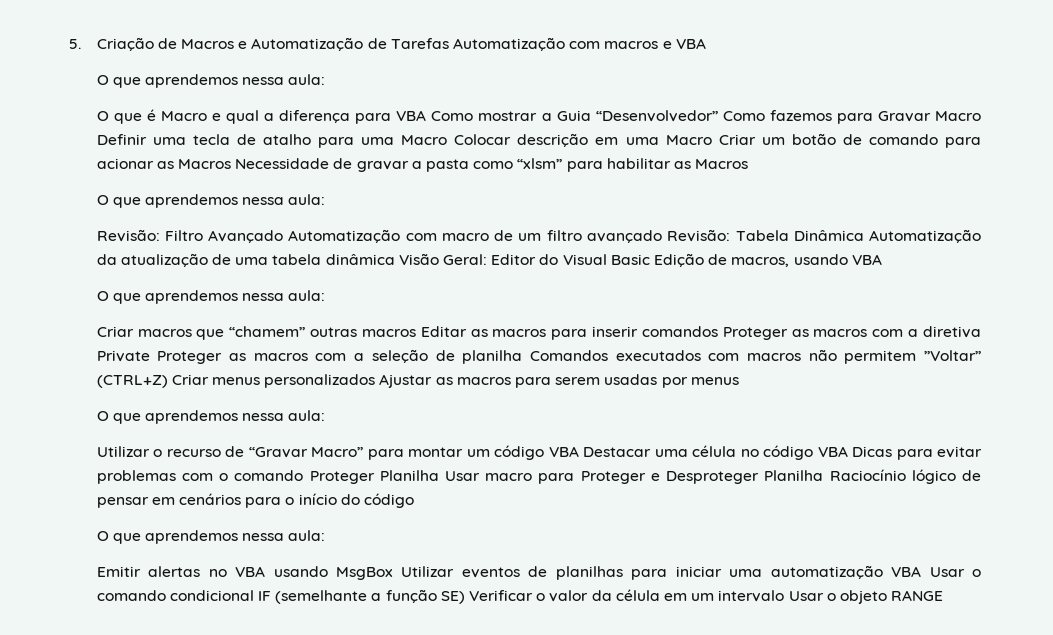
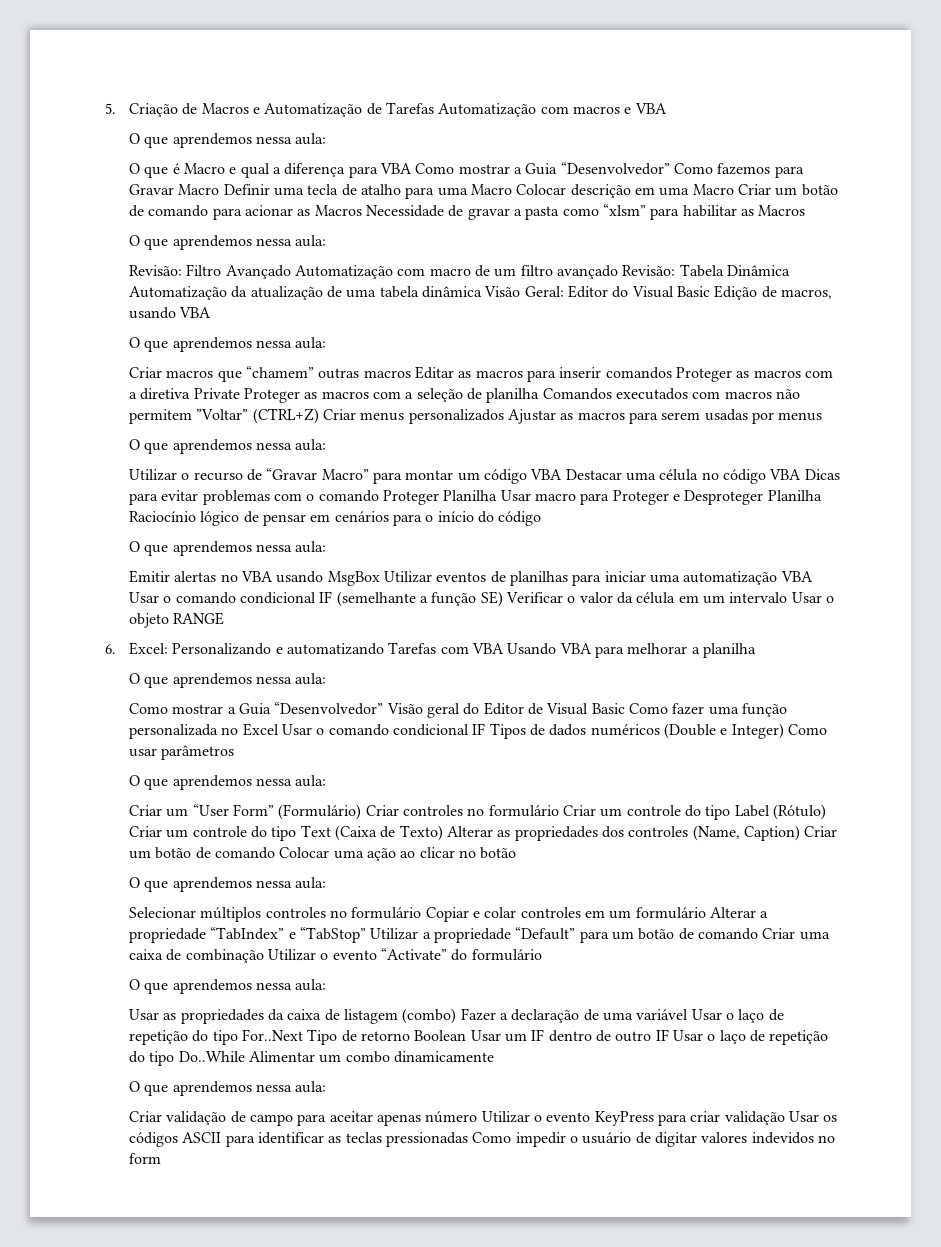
+ 6. Excel: Personalizando e automatizando Tarefas com VBA Usando VBA para melhorar a planilha
+ O que aprendemos nessa aula:
+ Como mostrar a Guia “Desenvolvedor” Visão geral do Editor de Visual Basic Como fazer uma função personalizada no Excel Usar o comando condicional IF Tipos de dados numéricos (Double e Integer) Como usar parâmetros
+ O que aprendemos nessa aula:
+ Criar um “User Form” (Formulário) Criar controles no formulário Criar um controle do tipo Label (Rótulo) Criar um controle do tipo Text (Caixa de Texto) Alterar as propriedades dos controles (Name, Caption) Criar um botão de comando Colocar uma ação ao clicar no botão
+ O que aprendemos nessa aula:
+ Selecionar múltiplos controles no formulário Copiar e colar controles em um formulário Alterar a propriedade “TabIndex” e “TabStop” Utilizar a propriedade “Default” para um botão de comando Criar uma caixa de combinação Utilizar o evento “Activate” do formulário
+ O que aprendemos nessa aula:
+ Usar as propriedades da caixa de listagem (combo) Fazer a declaração de uma variável Usar o laço de repetição do tipo For..Next Tipo de retorno Boolean Usar um IF dentro de outro IF Usar o laço de repetição do tipo Do..While Alimentar um combo dinamicamente
+ O que aprendemos nessa aula:
+ Criar validação de campo para aceitar apenas número Utilizar o evento KeyPress para criar validação Usar os códigos ASCII para identificar as teclas pressionadas Como impedir o usuário de digitar valores indevidos no form

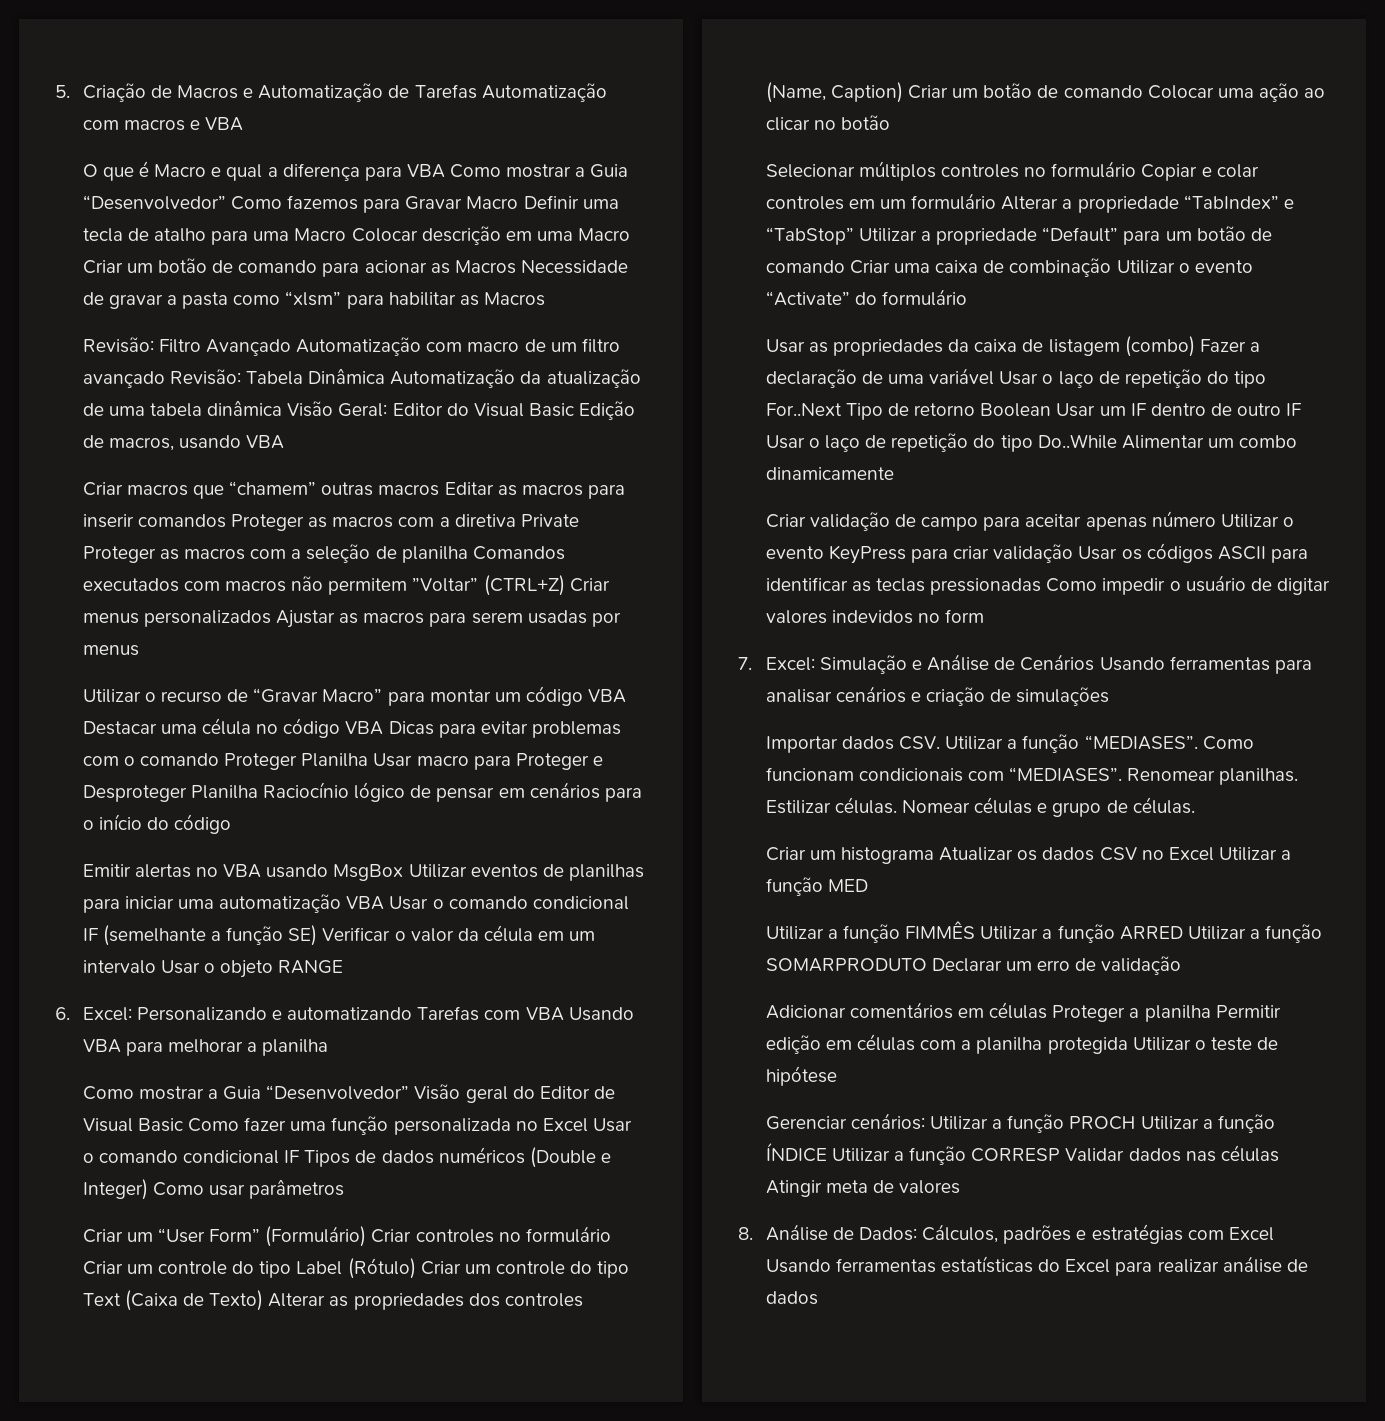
  5. Criação de Macros e Automatização de Tarefas Automatização com macros e VBA
- O que aprendemos nessa aula:
  O que é Macro e qual a diferença para VBA Como mostrar a Guia “Desenvolvedor” Como fazemos para Gravar Macro Definir uma tecla de atalho para uma Macro Colocar descrição em uma Macro Criar um botão de comando para acionar as Macros Necessidade de gravar a pasta como “xlsm” para habilitar as Macros
- O que aprendemos nessa aula:
  Revisão: Filtro Avançado Automatização com macro de um filtro avançado Revisão: Tabela Dinâmica Automatização da atualização de uma tabela dinâmica Visão Geral: Editor do Visual Basic Edição de macros, usando VBA
- O que aprendemos nessa aula:
  Criar macros que “chamem” outras macros Editar as macros para inserir comandos Proteger as macros com a diretiva Private Proteger as macros com a seleção de planilha Comandos executados com macros não permitem ”Voltar” (CTRL+Z) Criar menus personalizados Ajustar as macros para serem usadas por menus
- O que aprendemos nessa aula:
  Utilizar o recurso de “Gravar Macro” para montar um código VBA Destacar uma célula no código VBA Dicas para evitar problemas com o comando Proteger Planilha Usar macro para Proteger e Desproteger Planilha Raciocínio lógico de pensar em cenários para o início do código
- O que aprendemos nessa aula:
  6. Excel: Personalizando e automatizando Tarefas com VBA Usando VBA para melhorar a planilha
- O que aprendemos nessa aula:
  Como mostrar a Guia “Desenvolvedor” Visão geral do Editor de Visual Basic Como fazer uma função personalizada no Excel Usar o comando condicional IF Tipos de dados numéricos (Double e Integer) Como usar parâmetros
- O que aprendemos nessa aula:
  Criar um “User Form” (Formulário) Criar controles no formulário Criar um controle do tipo Label (Rótulo) Criar um controle do tipo Text (Caixa de Texto) Alterar as propriedades dos controles (Name, Caption) Criar um botão de comando Colocar uma ação ao clicar no botão
- O que aprendemos nessa aula:
  Selecionar múltiplos controles no formulário Copiar e colar controles em um formulário Alterar a propriedade “TabIndex” e “TabStop” Utilizar a propriedade “Default” para um botão de comando Criar uma caixa de combinação Utilizar o evento “Activate” do formulário
- O que aprendemos nessa aula:
  Usar as propriedades da caixa de listagem (combo) Fazer a declaração de uma variável Usar o laço de repetição do tipo For..Next Tipo de retorno Boolean Usar um IF dentro de outro IF Usar o laço de repetição do tipo Do..While Alimentar um combo dinamicamente
- O que aprendemos nessa aula:
+ 7. Excel: Simulação e Análise de Cenários Usando ferramentas para analisar cenários e criação de simulações
+ Importar dados CSV. Utilizar a função “MEDIASES”. Como funcionam condicionais com “MEDIASES”. Renomear planilhas. Estilizar células. Nomear células e grupo de células.
+ Criar um histograma Atualizar os dados CSV no Excel Utilizar a função MED
+ Utilizar a função FIMMÊS Utilizar a função ARRED Utilizar a função SOMARPRODUTO Declarar um erro de validação
+ Adicionar comentários em células Proteger a planilha Permitir edição em células com a planilha protegida Utilizar o teste de hipótese
+ Gerenciar cenários: Utilizar a função PROCH Utilizar a função ÍNDICE Utilizar a função CORRESP Validar dados nas células Atingir meta de valores
+ 8. Análise de Dados: Cálculos, padrões e estratégias com Excel Usando ferramentas estatísticas do Excel para realizar análise de dados

